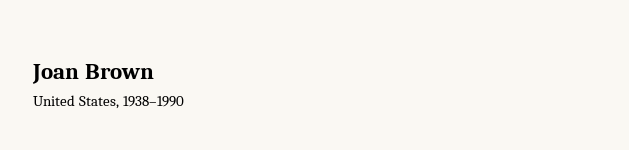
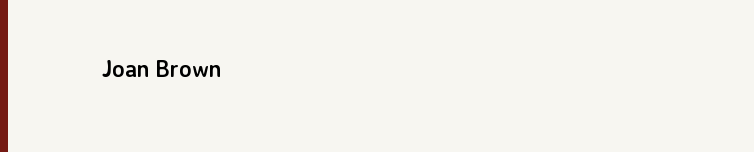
- United States, 1938–1990

